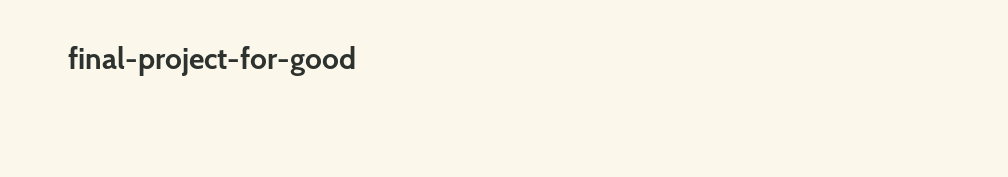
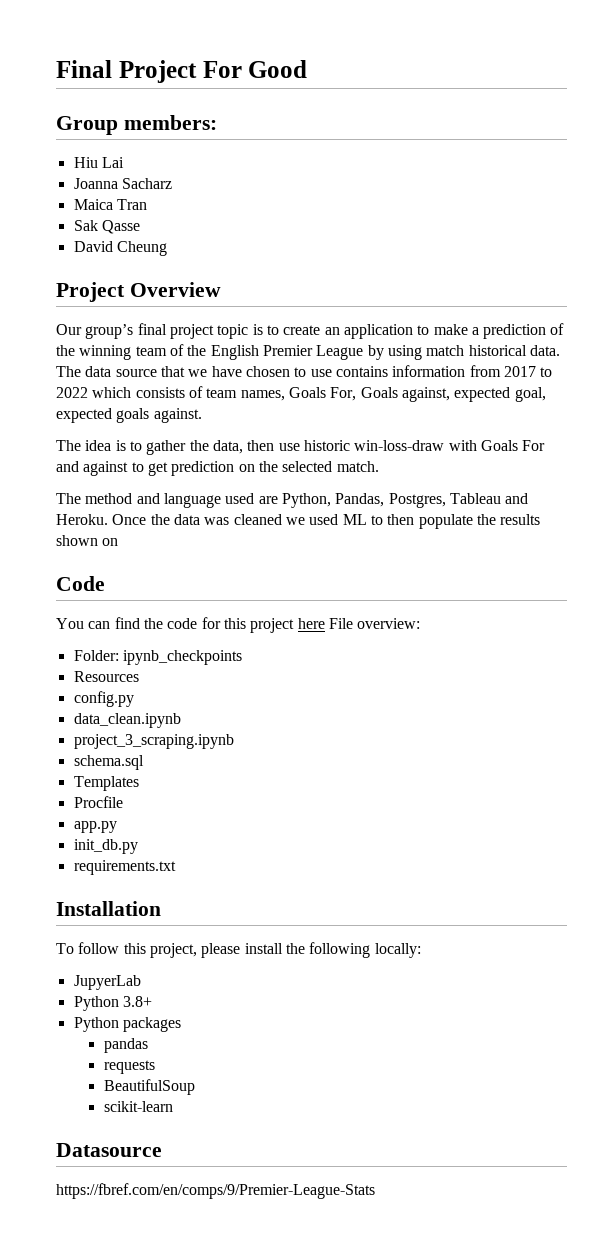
- final-project-for-good
+ Final Project For Good
+ Group members:
+ Hiu Lai
+ Joanna Sacharz
+ Maica Tran
+ Sak Qasse
+ David Cheung
+ Project Overview
+ Our group’s final project topic is to create an application to make a prediction of the winning team of the English Premier League by using match historical data. The data source that we have chosen to use contains information from 2017 to 2022 which consists of team names, Goals For, Goals against, expected goal, expected goals against.
+ The idea is to gather the data, then use historic win-loss-draw with Goals For and against to get prediction on the selected match.
+ The method and language used are Python, Pandas, Postgres, Tableau and Heroku. Once the data was cleaned we used ML to then populate the results shown on
+ Code
+ You can find the code for this project here File overview:
+ Folder: ipynb_checkpoints
+ Resources
+ config.py
+ data_clean.ipynb
+ project_3_scraping.ipynb
+ schema.sql
+ Templates
+ Procfile
+ app.py
+ init_db.py
+ requirements.txt
+ Installation
+ To follow this project, please install the following locally:
+ JupyerLab
+ Python 3.8+
+ Python packages
+ pandas
+ requests
+ BeautifulSoup
+ scikit-learn
+ Datasource
+ https://fbref.com/en/comps/9/Premier-League-Stats

